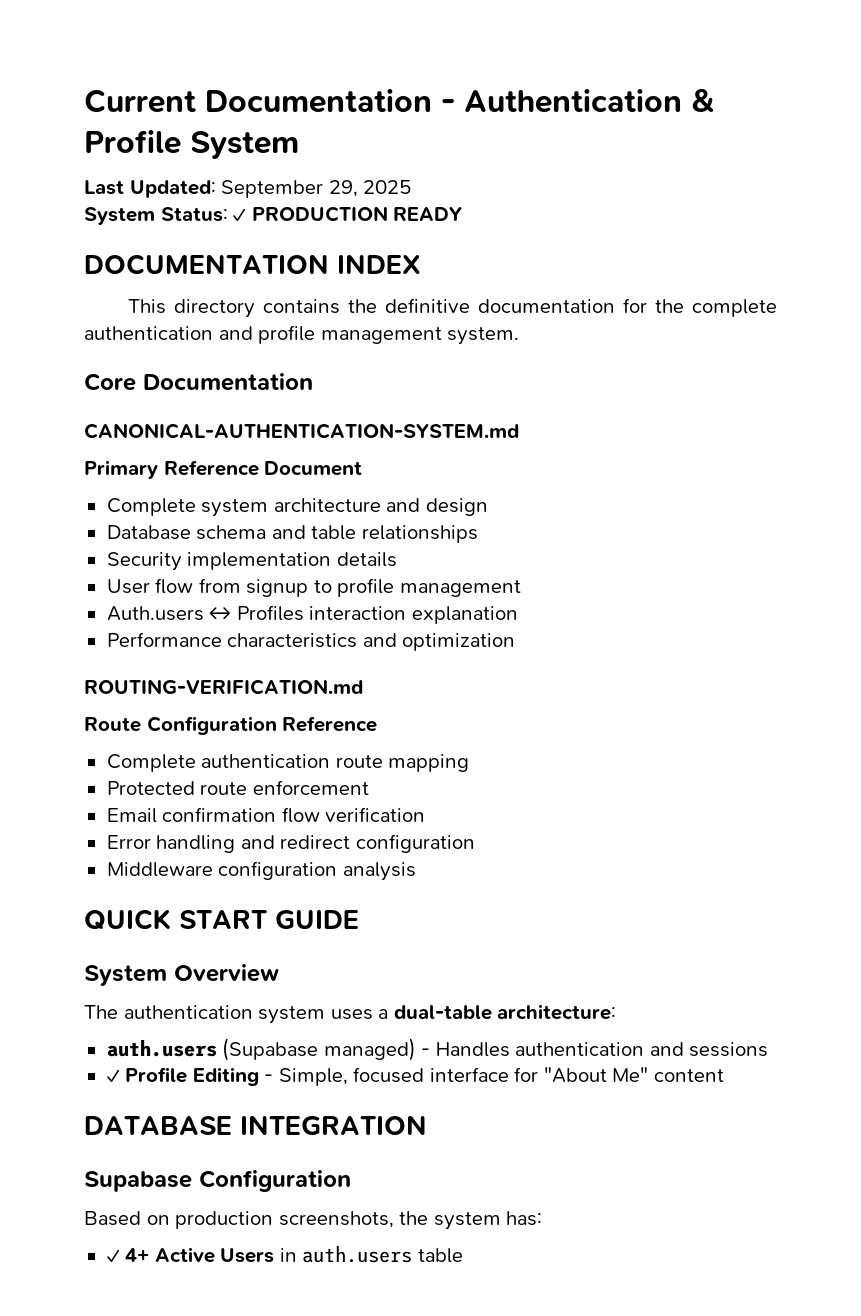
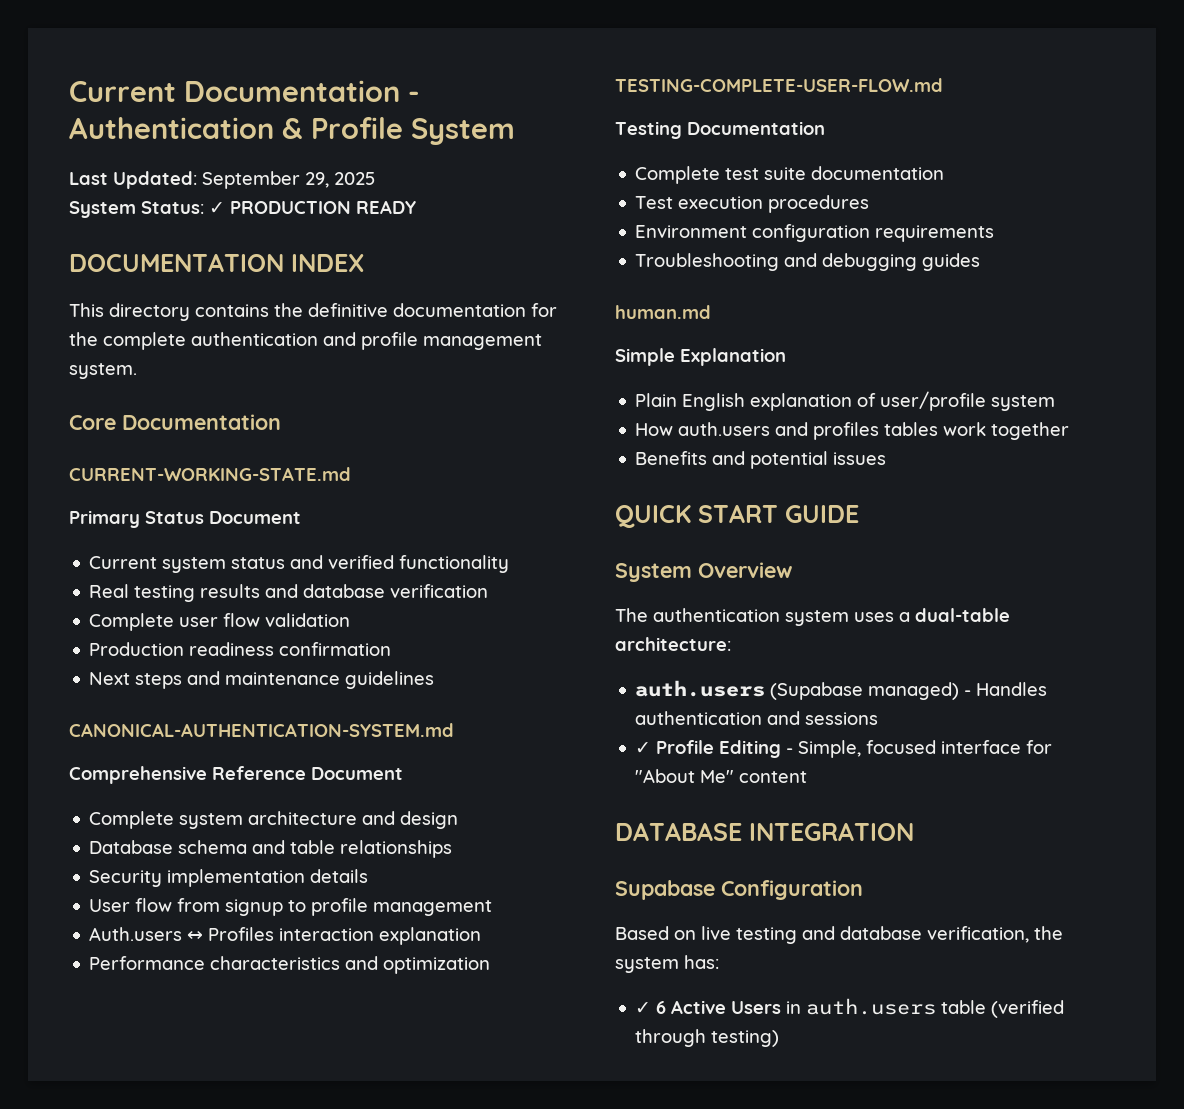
+ CURRENT-WORKING-STATE.md
+ Primary Status Document
+ Current system status and verified functionality
+ Real testing results and database verification
+ Complete user flow validation
+ Production readiness confirmation
+ Next steps and maintenance guidelines
- Primary Reference Document
+ Comprehensive Reference Document
- ROUTING-VERIFICATION.md
- Route Configuration Reference
- Complete authentication route mapping
- Protected route enforcement
- Email confirmation flow verification
- Error handling and redirect configuration
- Middleware configuration analysis
+ TESTING-COMPLETE-USER-FLOW.md
+ Testing Documentation
+ Complete test suite documentation
+ Test execution procedures
+ Environment configuration requirements
+ Troubleshooting and debugging guides
+ human.md
+ Simple Explanation
+ Plain English explanation of user/profile system
+ How auth.users and profiles tables work together
+ Benefits and potential issues
- Based on production screenshots, the system has:
+ Based on live testing and database verification, the system has:
- ✓ 4+ Active Users in auth.users table
+ ✓ 6 Active Users in auth.users table (verified through testing)

